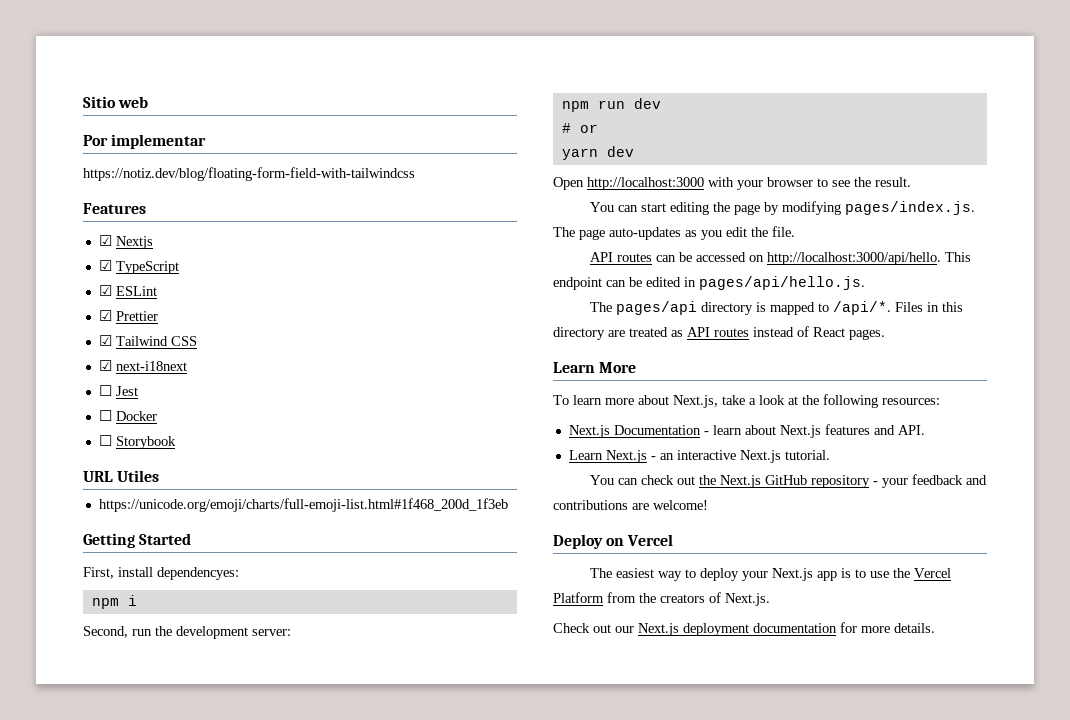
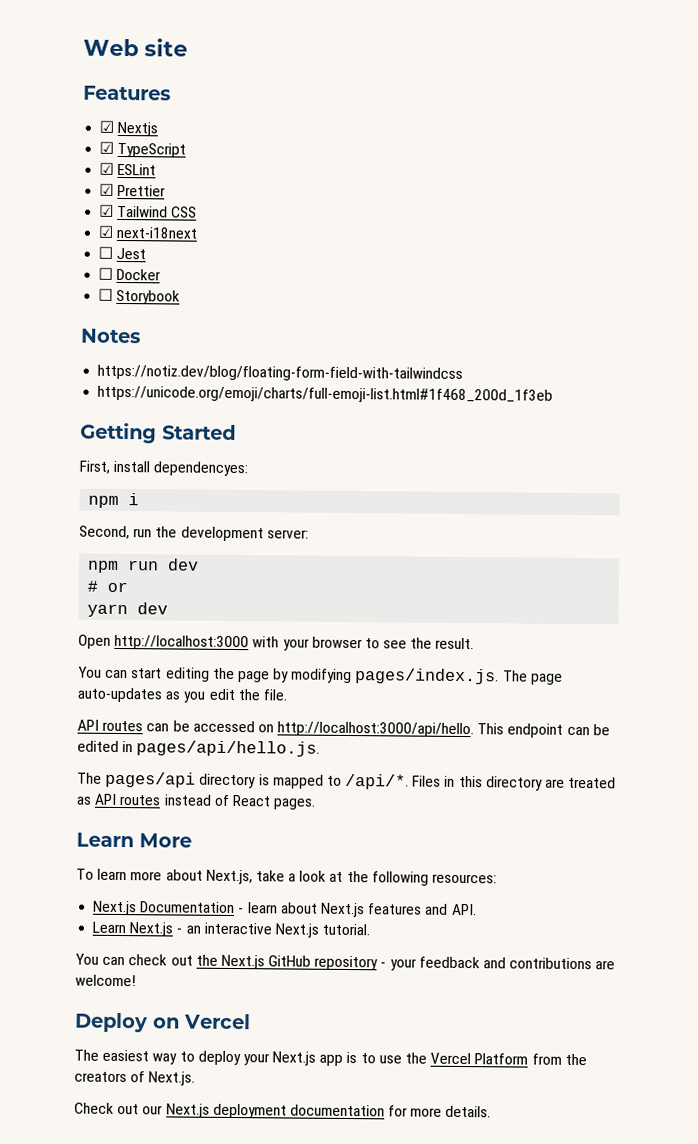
- Sitio web
- Por implementar
- https://notiz.dev/blog/floating-form-field-with-tailwindcss
+ Web site
- URL Utiles
+ Notes
+ https://notiz.dev/blog/floating-form-field-with-tailwindcss

